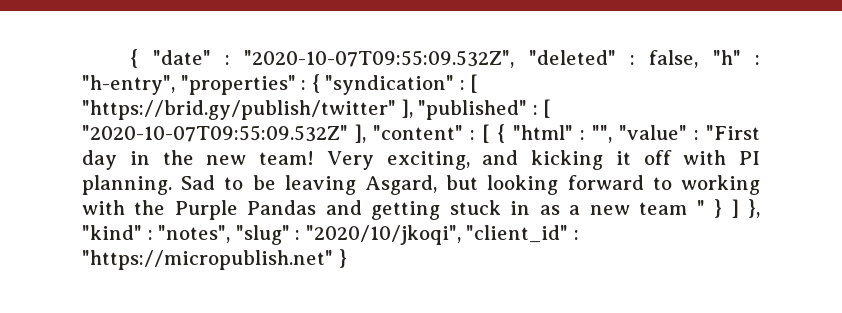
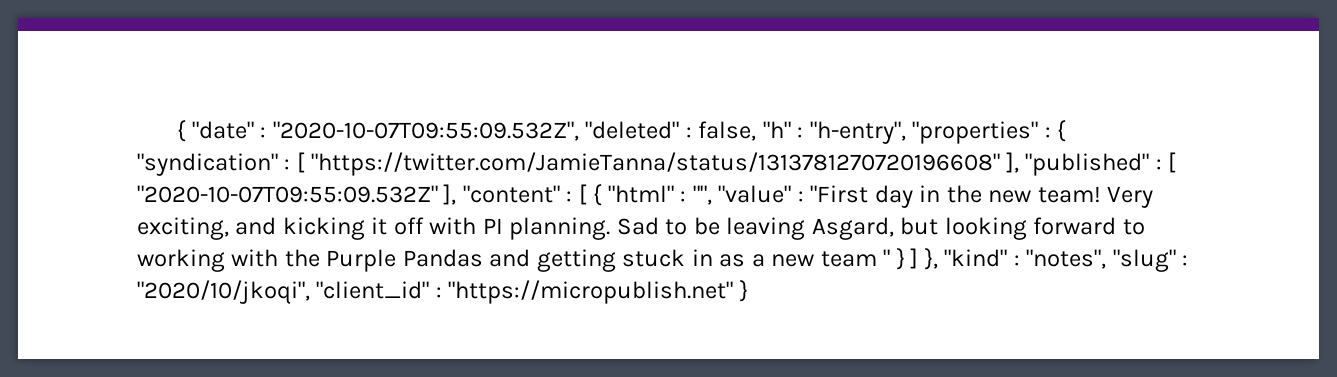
- { "date" : "2020-10-07T09:55:09.532Z", "deleted" : false, "h" : "h-entry", "properties" : { "syndication" : [ "https://brid.gy/publish/twitter" ], "published" : [ "2020-10-07T09:55:09.532Z" ], "content" : [ { "html" : "", "value" : "First day in the new team!
+ { "date" : "2020-10-07T09:55:09.532Z", "deleted" : false, "h" : "h-entry", "properties" : { "syndication" : [ "https://twitter.com/JamieTanna/status/1313781270720196608" ], "published" : [ "2020-10-07T09:55:09.532Z" ], "content" : [ { "html" : "", "value" : "First day in the new team!

